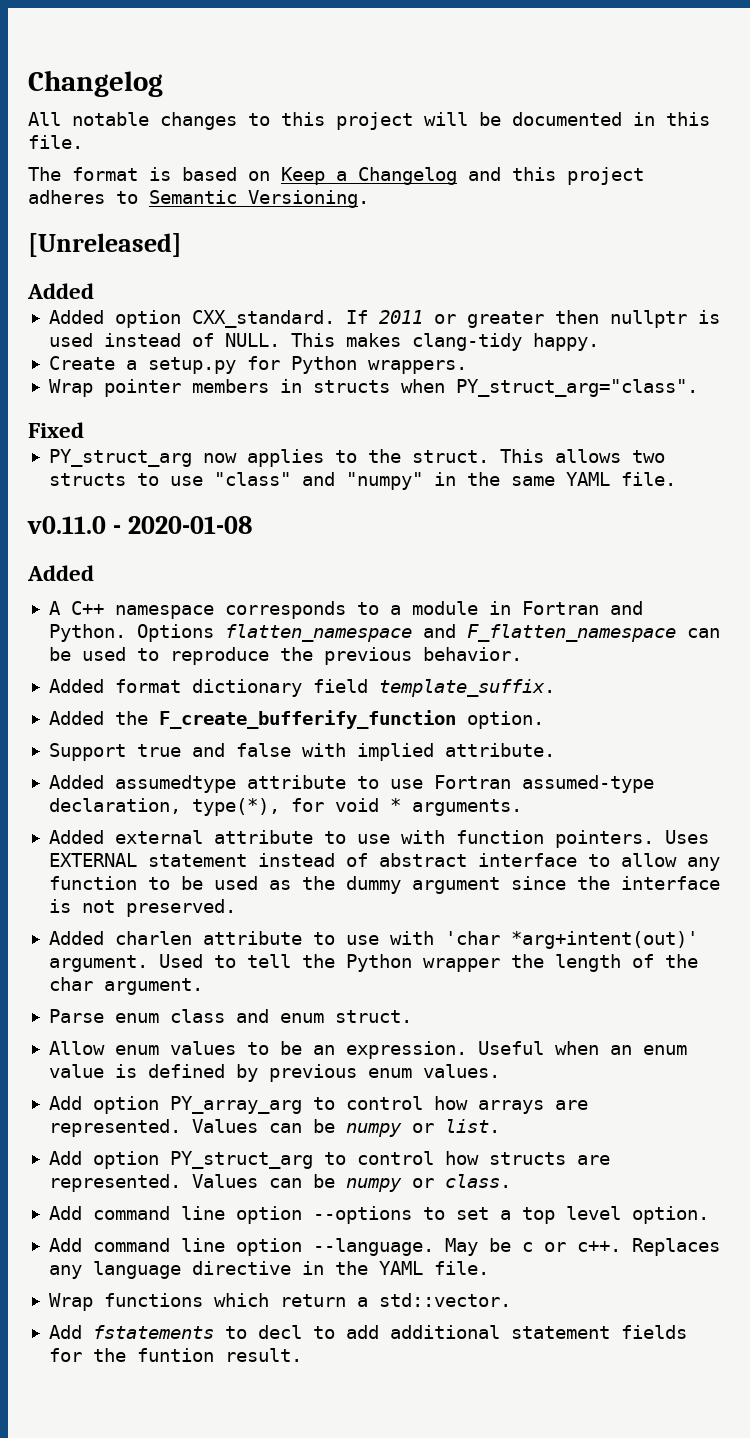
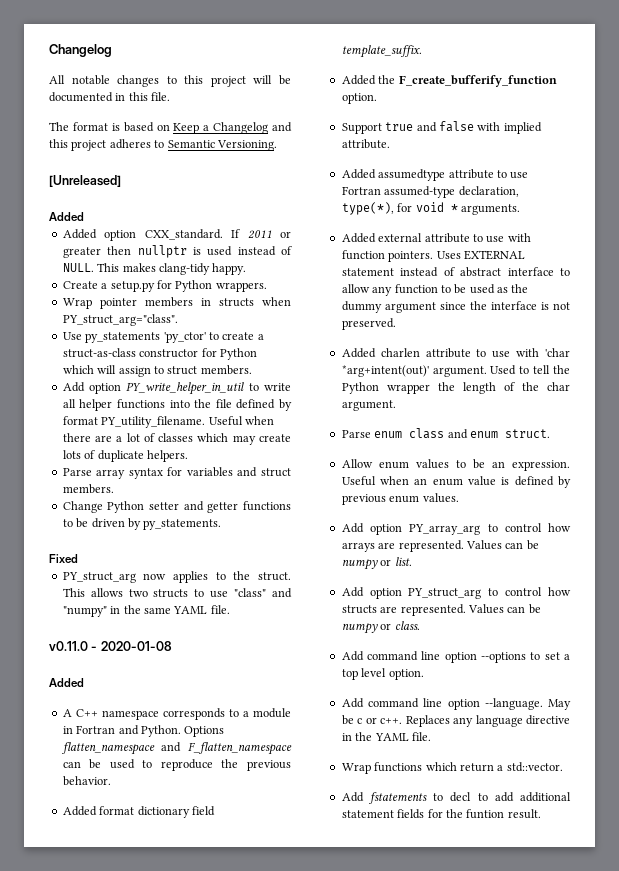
+ Use py_statements 'py_ctor' to create a struct-as-class constructor for Python which will assign to struct members.
+ Add option PY_write_helper_in_util to write all helper functions into the file defined by format PY_utility_filename. Useful when there are a lot of classes which may create lots of duplicate helpers.
+ Parse array syntax for variables and struct members.
+ Change Python setter and getter functions to be driven by py_statements.

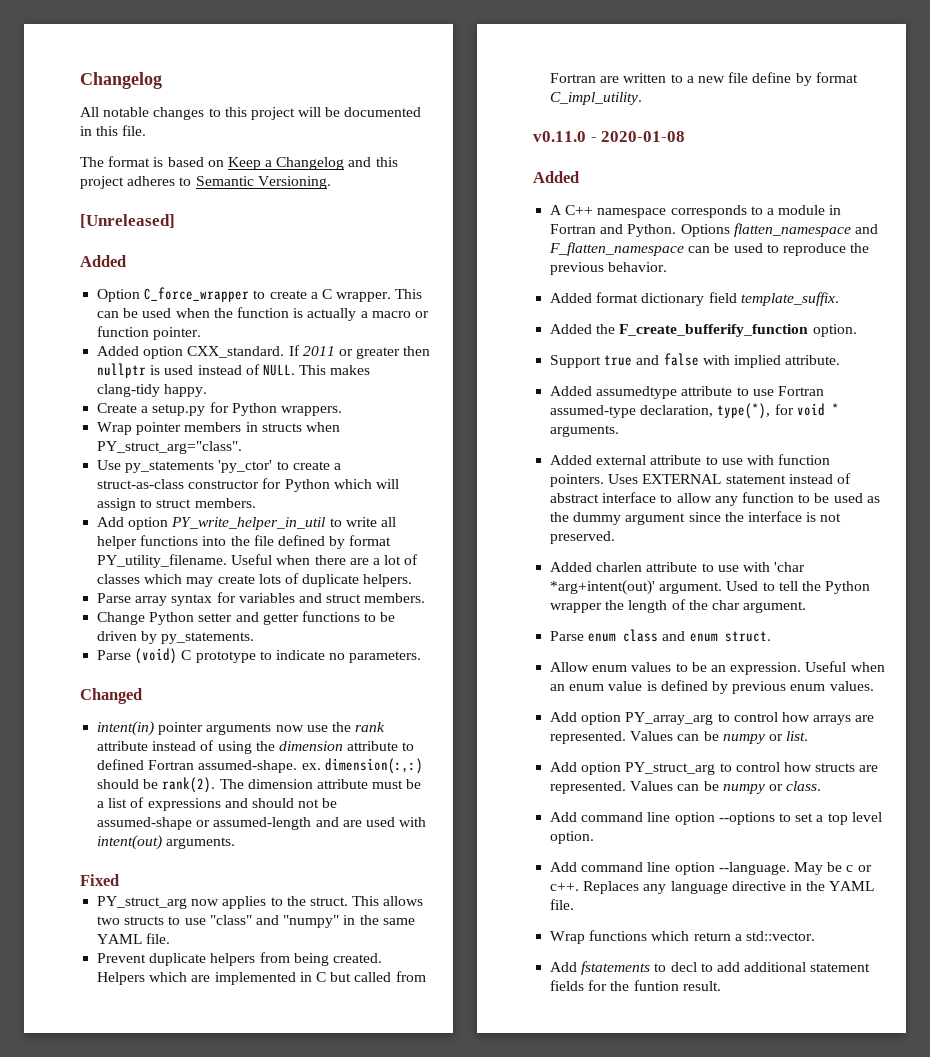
+ Option C_force_wrapper to create a C wrapper. This can be used when the function is actually a macro or function pointer.
+ Parse (void) C prototype to indicate no parameters.
+ Changed
+ intent(in) pointer arguments now use the rank attribute instead of using the dimension attribute to defined Fortran assumed-shape. ex. dimension(:,:) should be rank(2). The dimension attribute must be a list of expressions and should not be assumed-shape or assumed-length and are used with intent(out) arguments.
+ Prevent duplicate helpers from being created. Helpers which are implemented in C but called from Fortran are written to a new file define by format C_impl_utility.

